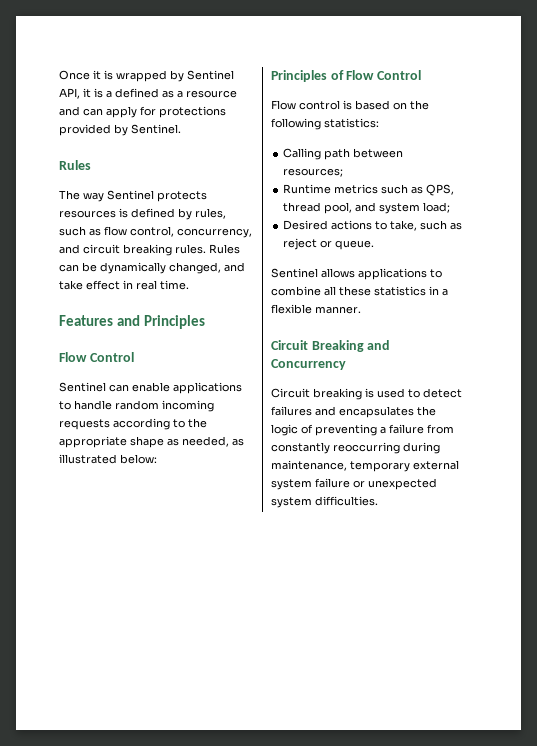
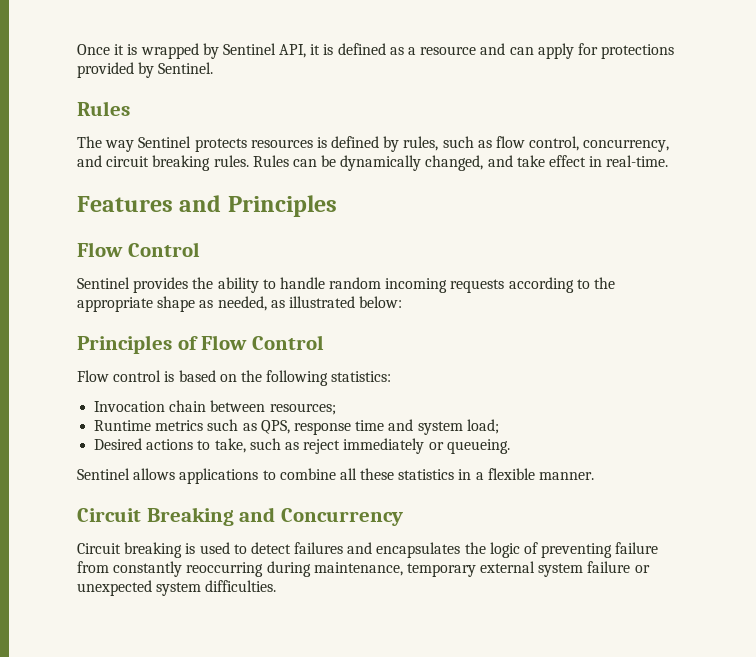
- Once it is wrapped by Sentinel API, it is a defined as a resource and can apply for protections provided by Sentinel.
+ Once it is wrapped by Sentinel API, it is defined as a resource and can apply for protections provided by Sentinel.
- Rules can be dynamically changed, and take effect in real time.
+ Rules can be dynamically changed, and take effect in real-time.
- Sentinel can enable applications to handle random incoming requests according to the appropriate shape as needed, as illustrated below:
+ Sentinel provides the ability to handle random incoming requests according to the appropriate shape as needed, as illustrated below:
- Calling path between resources;
+ Invocation chain between resources;
- Runtime metrics such as QPS, thread pool, and system load;
+ Runtime metrics such as QPS, response time and system load;
- Desired actions to take, such as reject or queue.
+ Desired actions to take, such as reject immediately or queueing.
- Circuit breaking is used to detect failures and encapsulates the logic of preventing a failure from constantly reoccurring during maintenance, temporary external system failure or unexpected system difficulties.
+ Circuit breaking is used to detect failures and encapsulates the logic of preventing failure from constantly reoccurring during maintenance, temporary external system failure or unexpected system difficulties.

